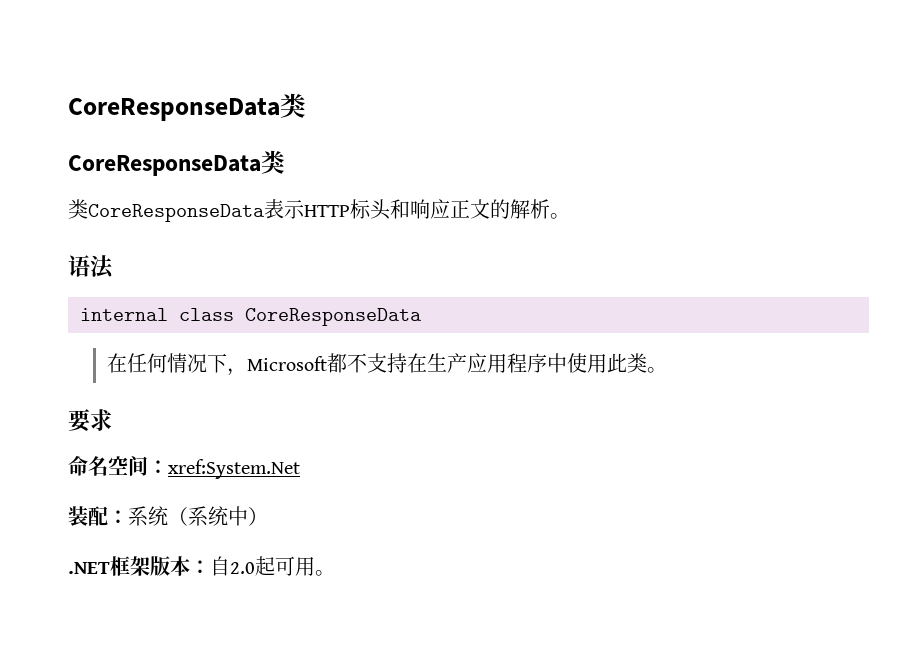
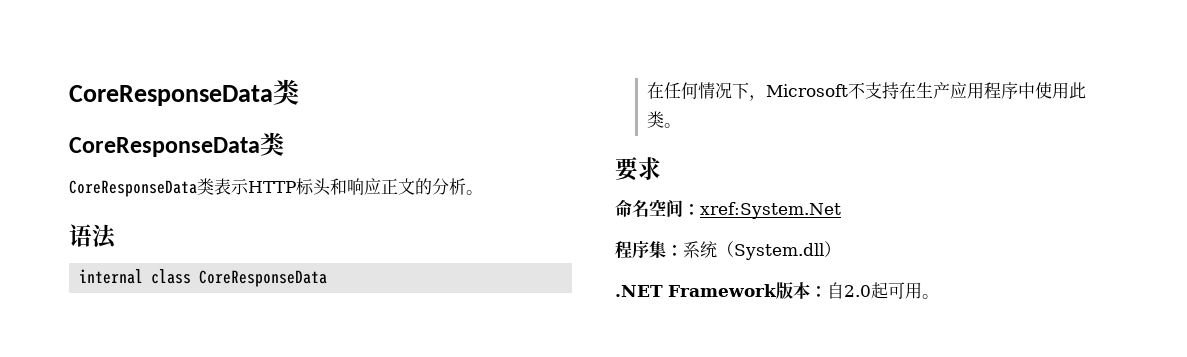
- 类CoreResponseData表示HTTP标头和响应正文的解析。
+ CoreResponseData类表示HTTP标头和响应正文的分析。
- 在任何情况下，Microsoft都不支持在生产应用程序中使用此类。
+ 在任何情况下，Microsoft不支持在生产应用程序中使用此类。
- 装配：系统（系统中）
+ 程序集：系统（System.dll）
- .NET框架版本：自2.0起可用。
+ .NET Framework版本：自2.0起可用。

